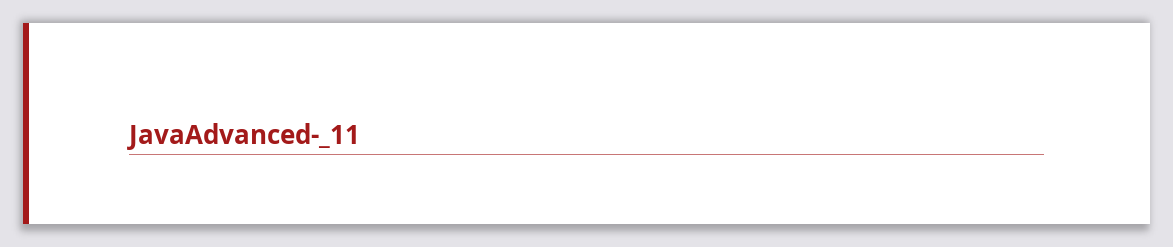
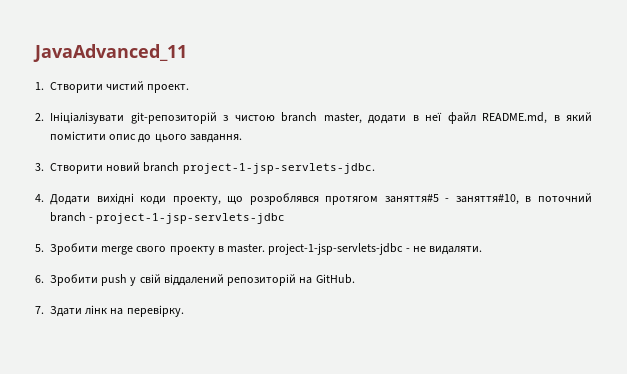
- JavaAdvanced-_11
+ JavaAdvanced_11
+ 1. Створити чистий проект.
+ 2. Ініціалізувати git-репозиторій з чистою branch master, додати в неї файл README.md, в який помістити опис до цього завдання.
+ 3. Створити новий branch project-1-jsp-servlets-jdbc.
+ 4. Додати вихідні коди проекту, що розроблявся протягом заняття#5 - заняття#10, в поточний branch - project-1-jsp-servlets-jdbc
+ 5. Зробити merge свого проекту в master. project-1-jsp-servlets-jdbc - не видаляти.
+ 6. Зробити push у свій віддалений репозиторій на GitHub.
+ 7. Здати лінк на перевірку.

